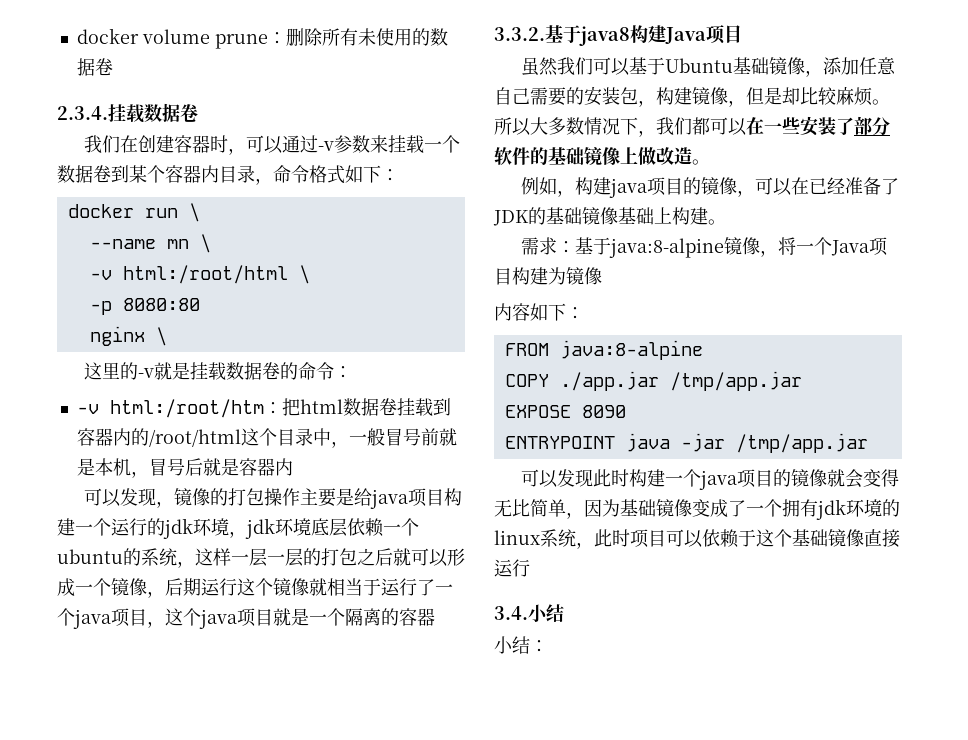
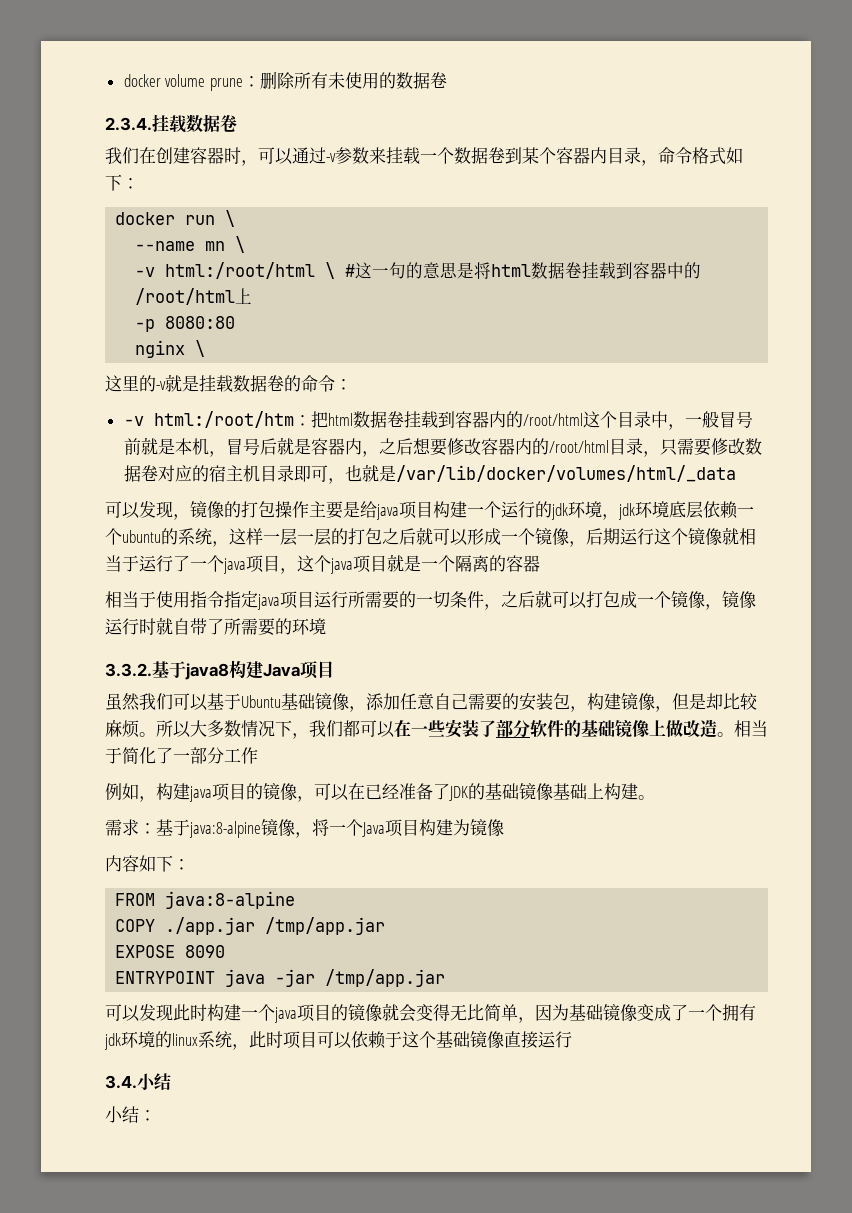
- -v html:/root/html \
+ -v html:/root/html \ #这一句的意思是将html数据卷挂载到容器中的/root/html上
- -v html:/root/htm：把html数据卷挂载到容器内的/root/html这个目录中，一般冒号前就是本机，冒号后就是容器内
+ -v html:/root/htm：把html数据卷挂载到容器内的/root/html这个目录中，一般冒号前就是本机，冒号后就是容器内，之后想要修改容器内的/root/html目录，只需要修改数据卷对应的宿主机目录即可，也就是/var/lib/docker/volumes/html/_data
+ 相当于使用指令指定java项目运行所需要的一切条件，之后就可以打包成一个镜像，镜像运行时就自带了所需要的环境
+ 相当于简化了一部分工作

